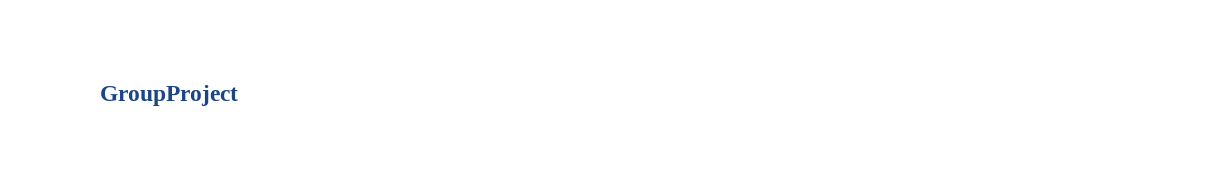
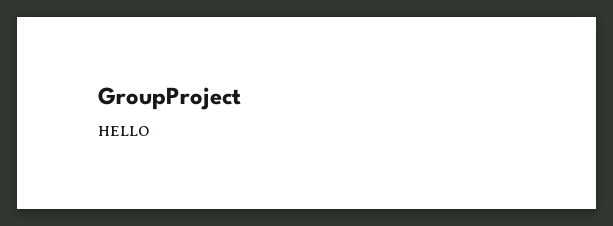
+ HELLO

